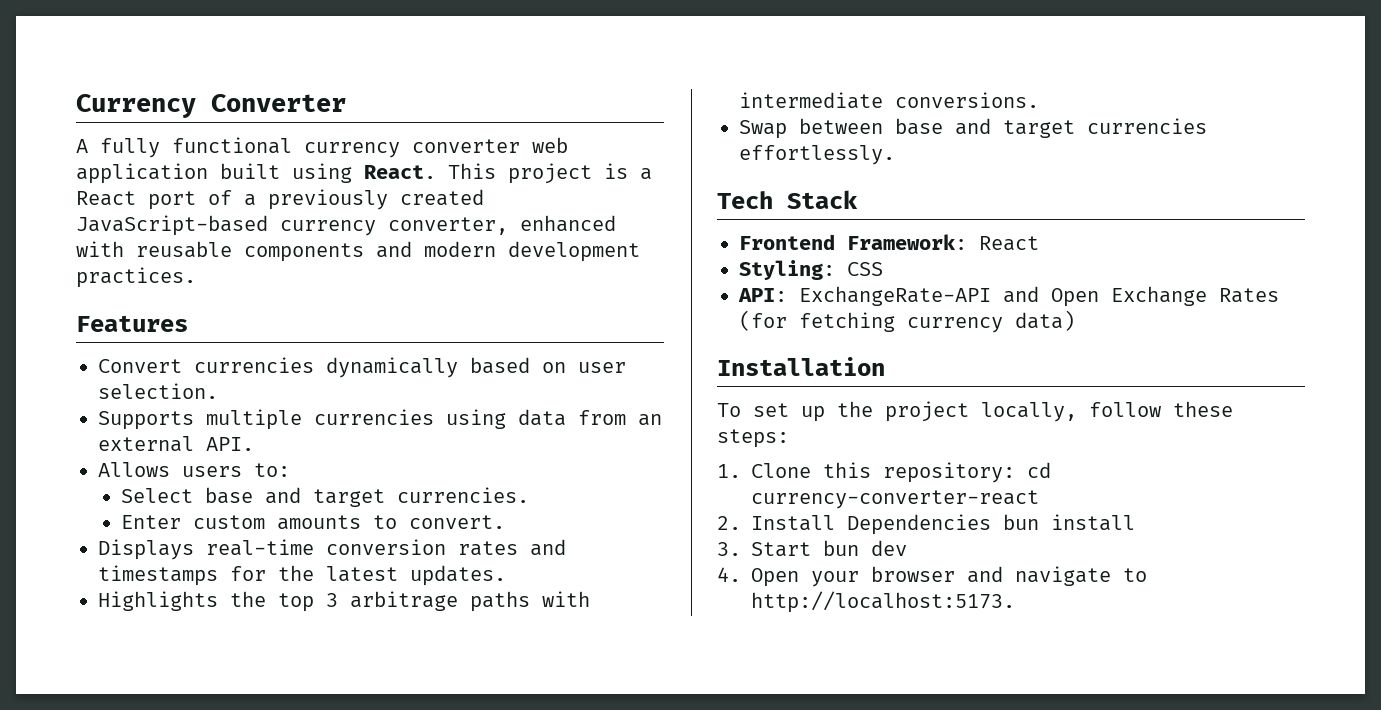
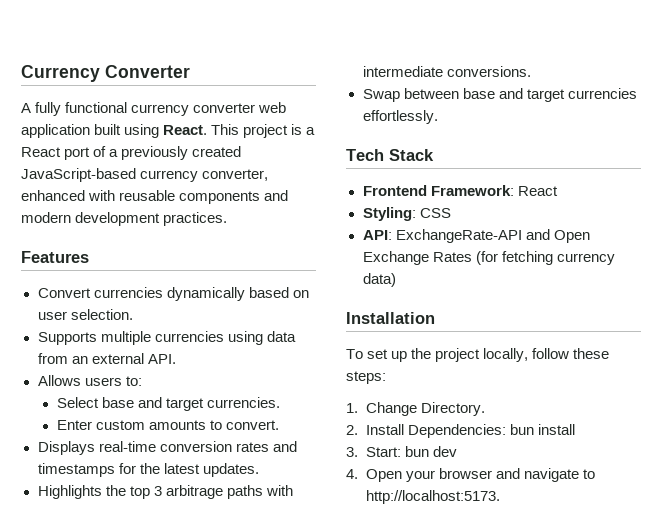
- 1. Clone this repository: cd currency-converter-react
+ 1. Change Directory.
- 2. Install Dependencies bun install
+ 2. Install Dependencies: bun install
- 3. Start bun dev
+ 3. Start: bun dev

